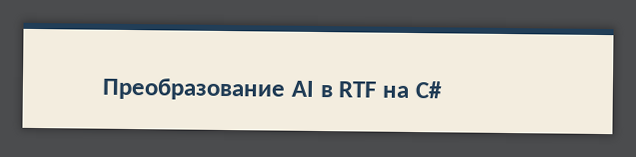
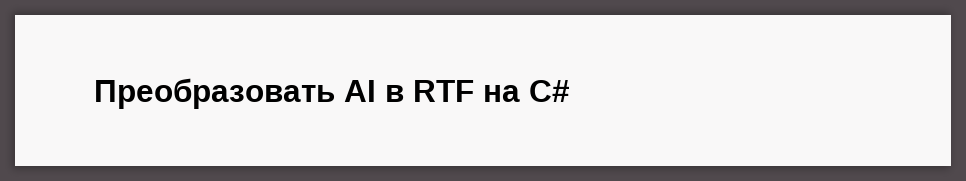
- Преобразование AI в RTF на C#
+ Преобразовать AI в RTF на C#

